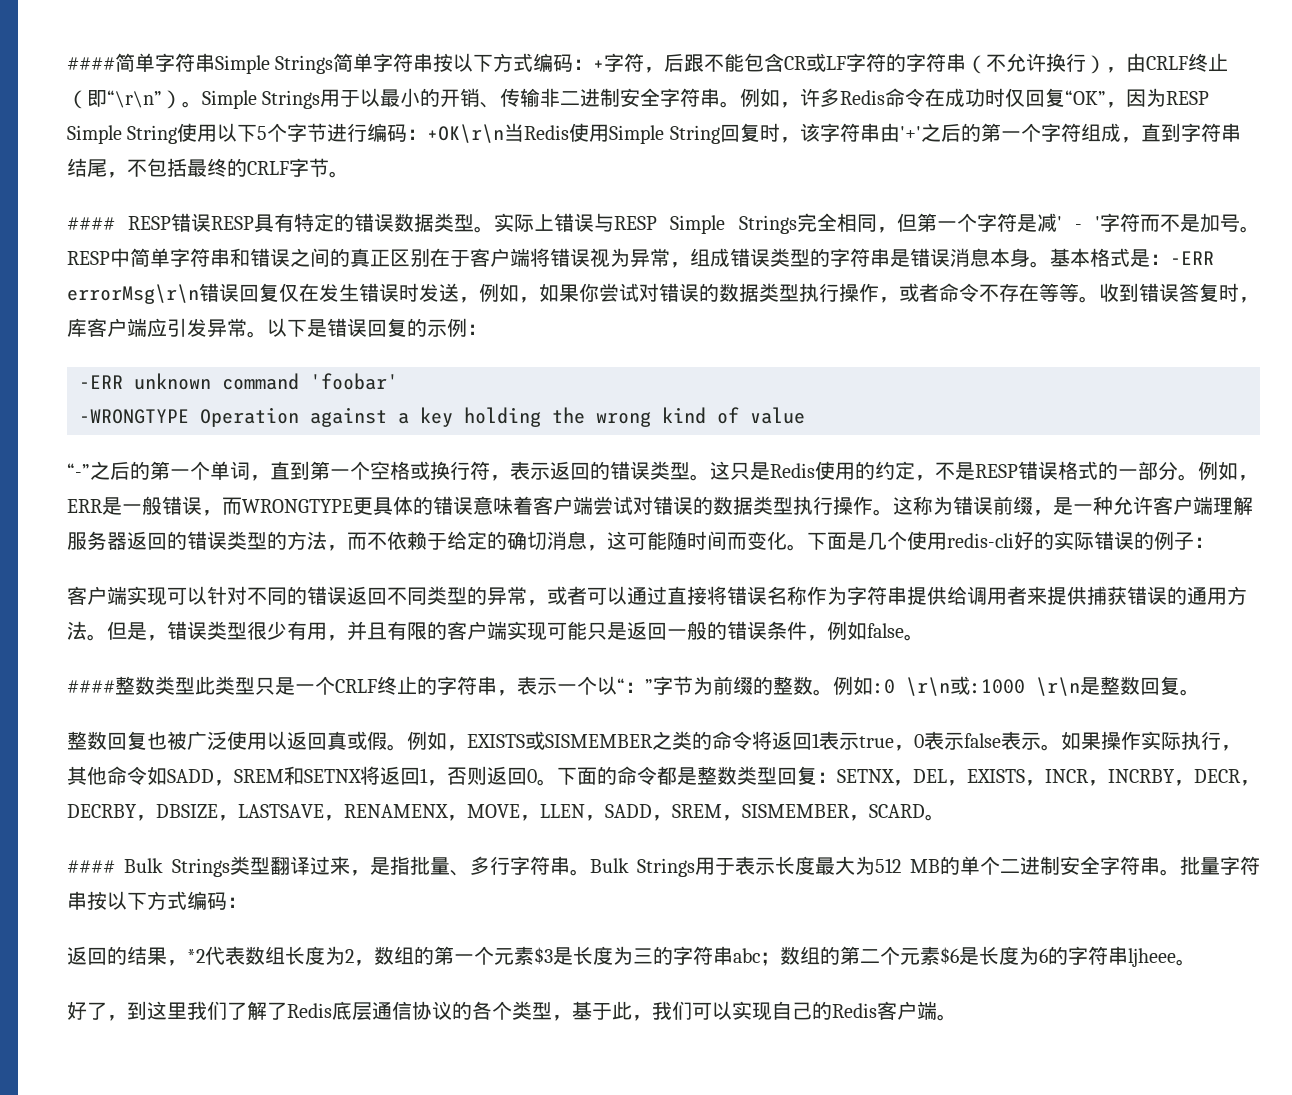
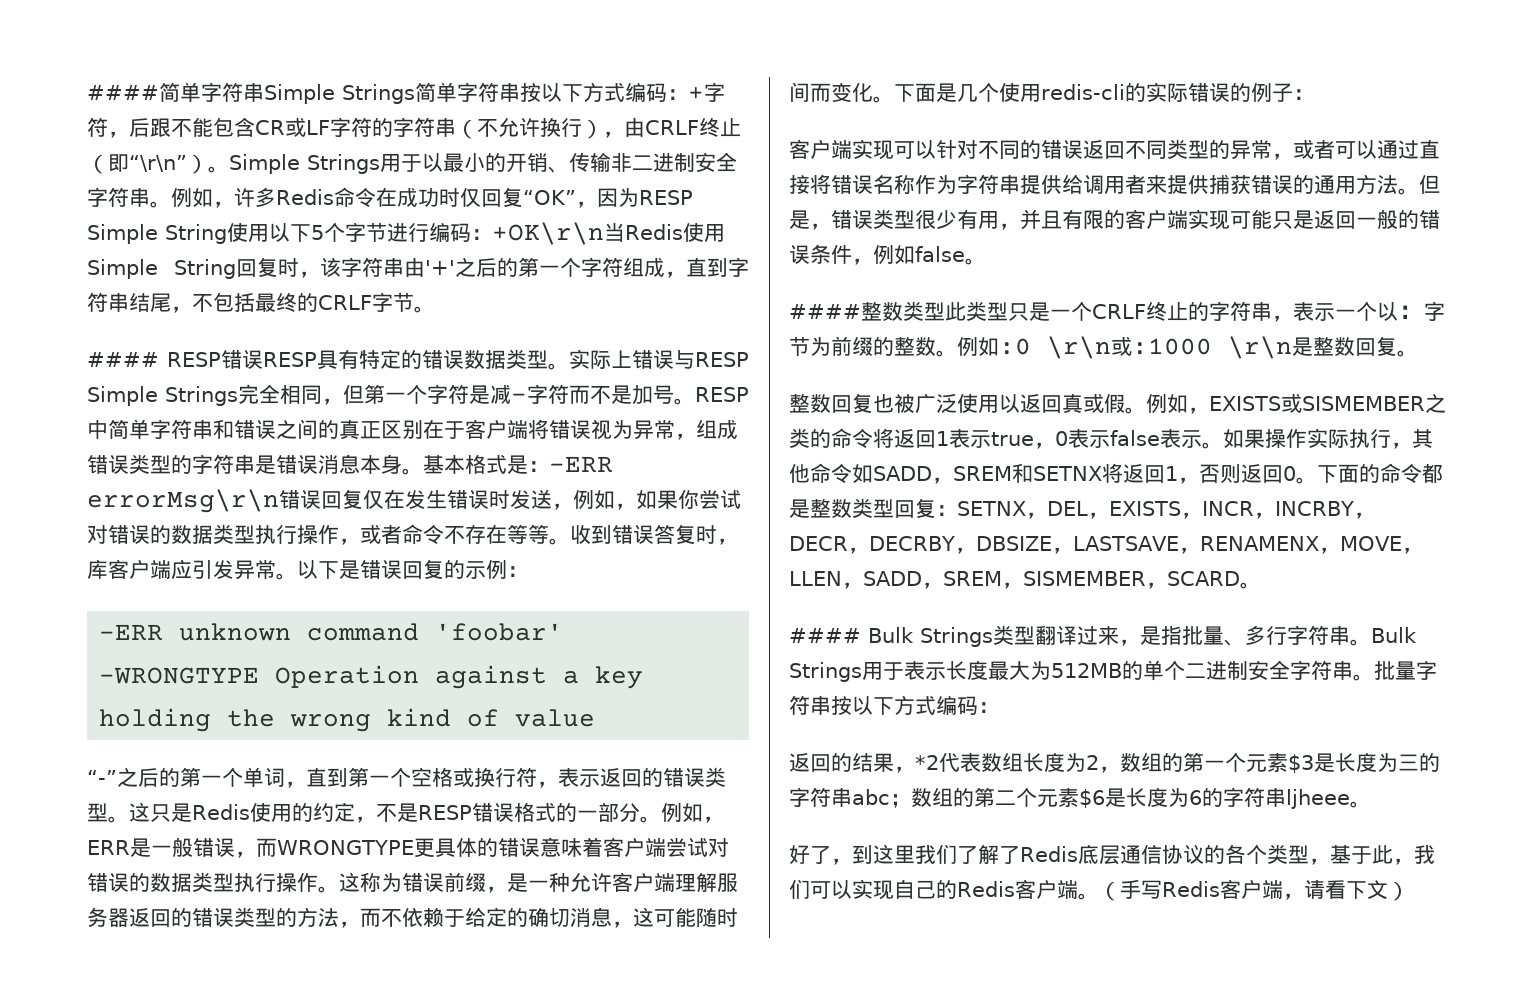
- 实际上错误与RESP Simple Strings完全相同，但第一个字符是减' - '字符而不是加号。
+ 实际上错误与RESP Simple Strings完全相同，但第一个字符是减-字符而不是加号。
- 下面是几个使用redis-cli好的实际错误的例子：
+ 下面是几个使用redis-cli的实际错误的例子：
- ####整数类型此类型只是一个CRLF终止的字符串，表示一个以“：”字节为前缀的整数。
+ ####整数类型此类型只是一个CRLF终止的字符串，表示一个以：字节为前缀的整数。
- Bulk Strings用于表示长度最大为512 MB的单个二进制安全字符串。
+ Bulk Strings用于表示长度最大为512MB的单个二进制安全字符串。
+ （手写Redis客户端，请看下文）

